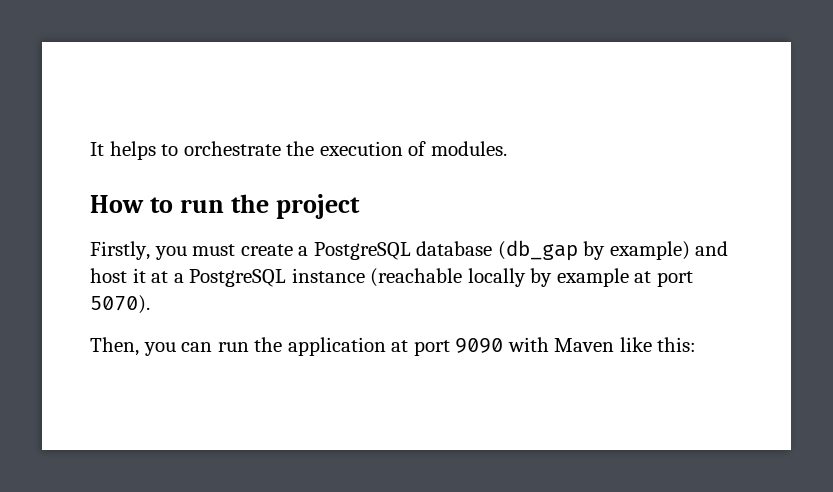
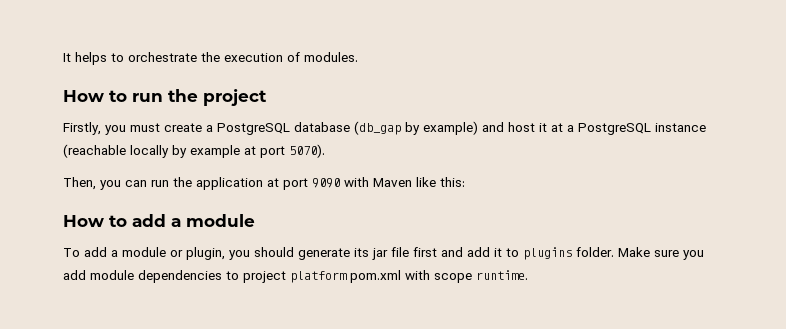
+ How to add a module
+ To add a module or plugin, you should generate its jar file first and add it to plugins folder. Make sure you add module dependencies to project platform pom.xml with scope runtime.

